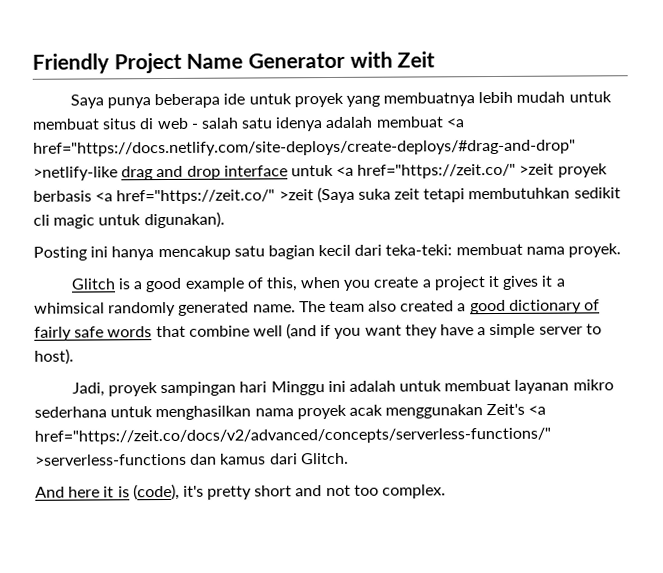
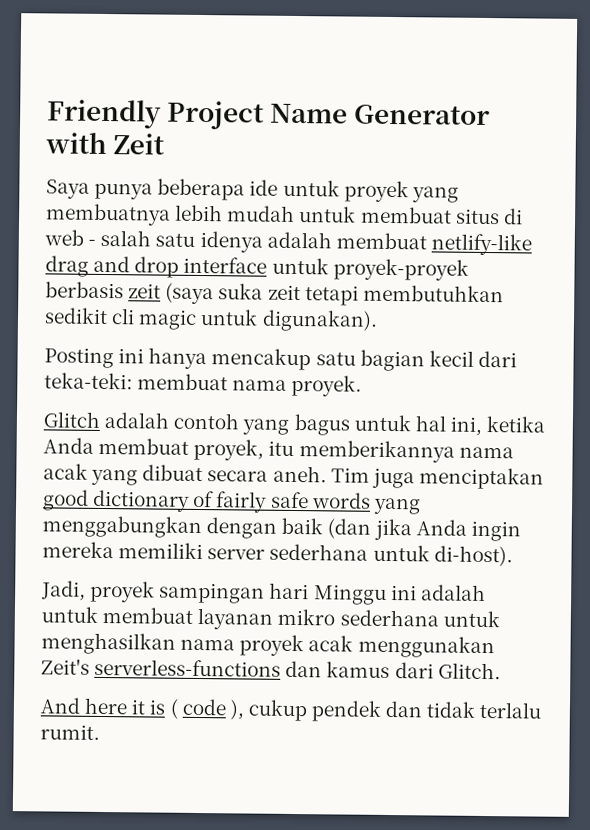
- Saya punya beberapa ide untuk proyek yang membuatnya lebih mudah untuk membuat situs di web - salah satu idenya adalah membuat <a href="https://docs.netlify.com/site-deploys/create-deploys/#drag-and-drop" >netlify-like drag and drop interface untuk <a href="https://zeit.co/" >zeit proyek berbasis <a href="https://zeit.co/" >zeit (Saya suka zeit tetapi membutuhkan sedikit cli magic untuk digunakan).
+ Saya punya beberapa ide untuk proyek yang membuatnya lebih mudah untuk membuat situs di web - salah satu idenya adalah membuat netlify-like drag and drop interface untuk proyek-proyek berbasis zeit (saya suka zeit tetapi membutuhkan sedikit cli magic untuk digunakan).
- Glitch is a good example of this, when you create a project it gives it a whimsical randomly generated name. The team also created a good dictionary of fairly safe words that combine well (and if you want they have a simple server to host).
+ Glitch adalah contoh yang bagus untuk hal ini, ketika Anda membuat proyek, itu memberikannya nama acak yang dibuat secara aneh. Tim juga menciptakan good dictionary of fairly safe words yang menggabungkan dengan baik (dan jika Anda ingin mereka memiliki server sederhana untuk di-host).
- Jadi, proyek sampingan hari Minggu ini adalah untuk membuat layanan mikro sederhana untuk menghasilkan nama proyek acak menggunakan Zeit's <a href="https://zeit.co/docs/v2/advanced/concepts/serverless-functions/" >serverless-functions dan kamus dari Glitch.
+ Jadi, proyek sampingan hari Minggu ini adalah untuk membuat layanan mikro sederhana untuk menghasilkan nama proyek acak menggunakan Zeit's serverless-functions dan kamus dari Glitch.
- And here it is (code), it's pretty short and not too complex.
+ And here it is ( code ), cukup pendek dan tidak terlalu rumit.

